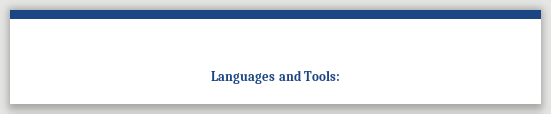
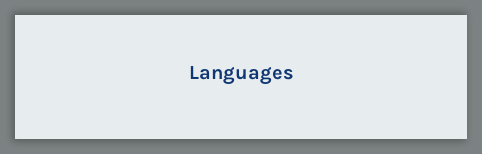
- Languages and Tools:
+ Languages

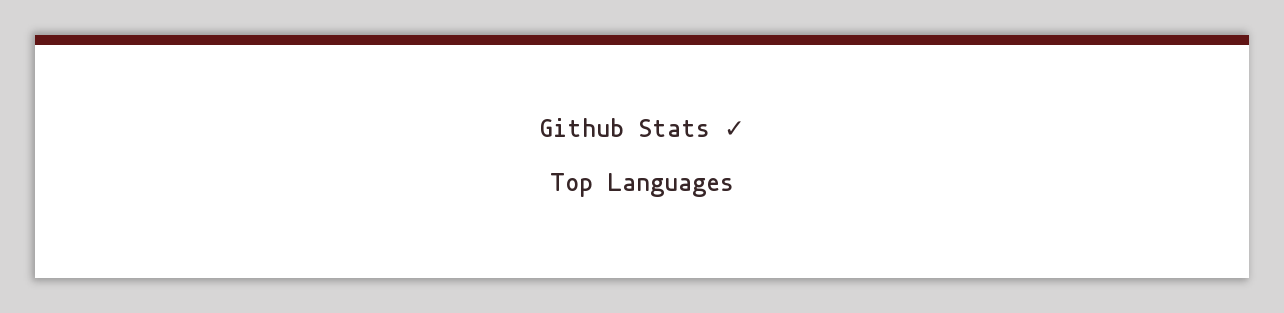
- Languages
+ Github Stats ✓
+ Top Languages

